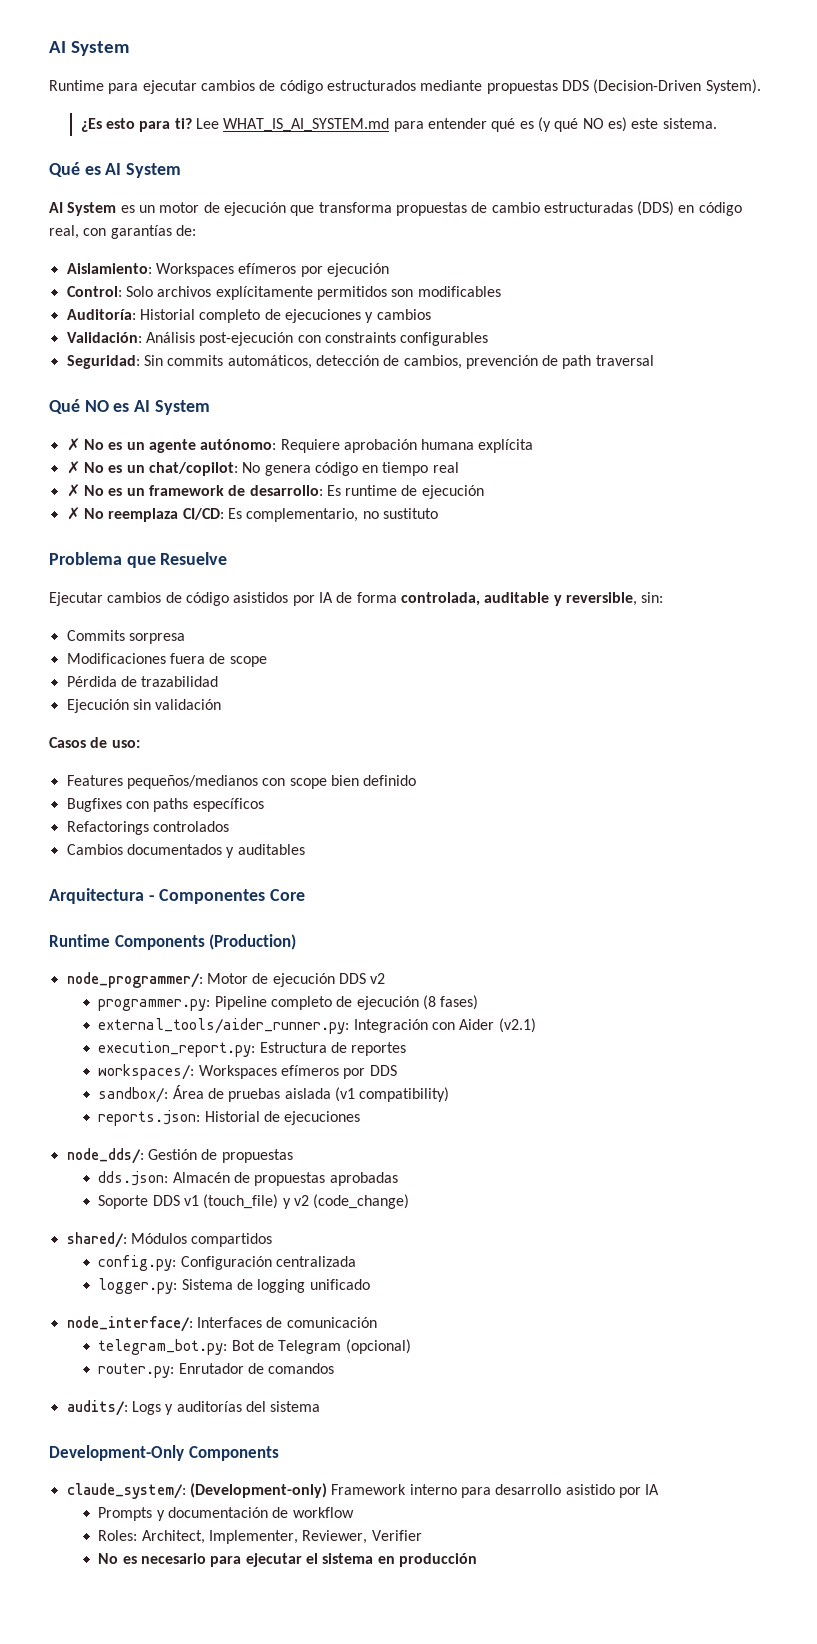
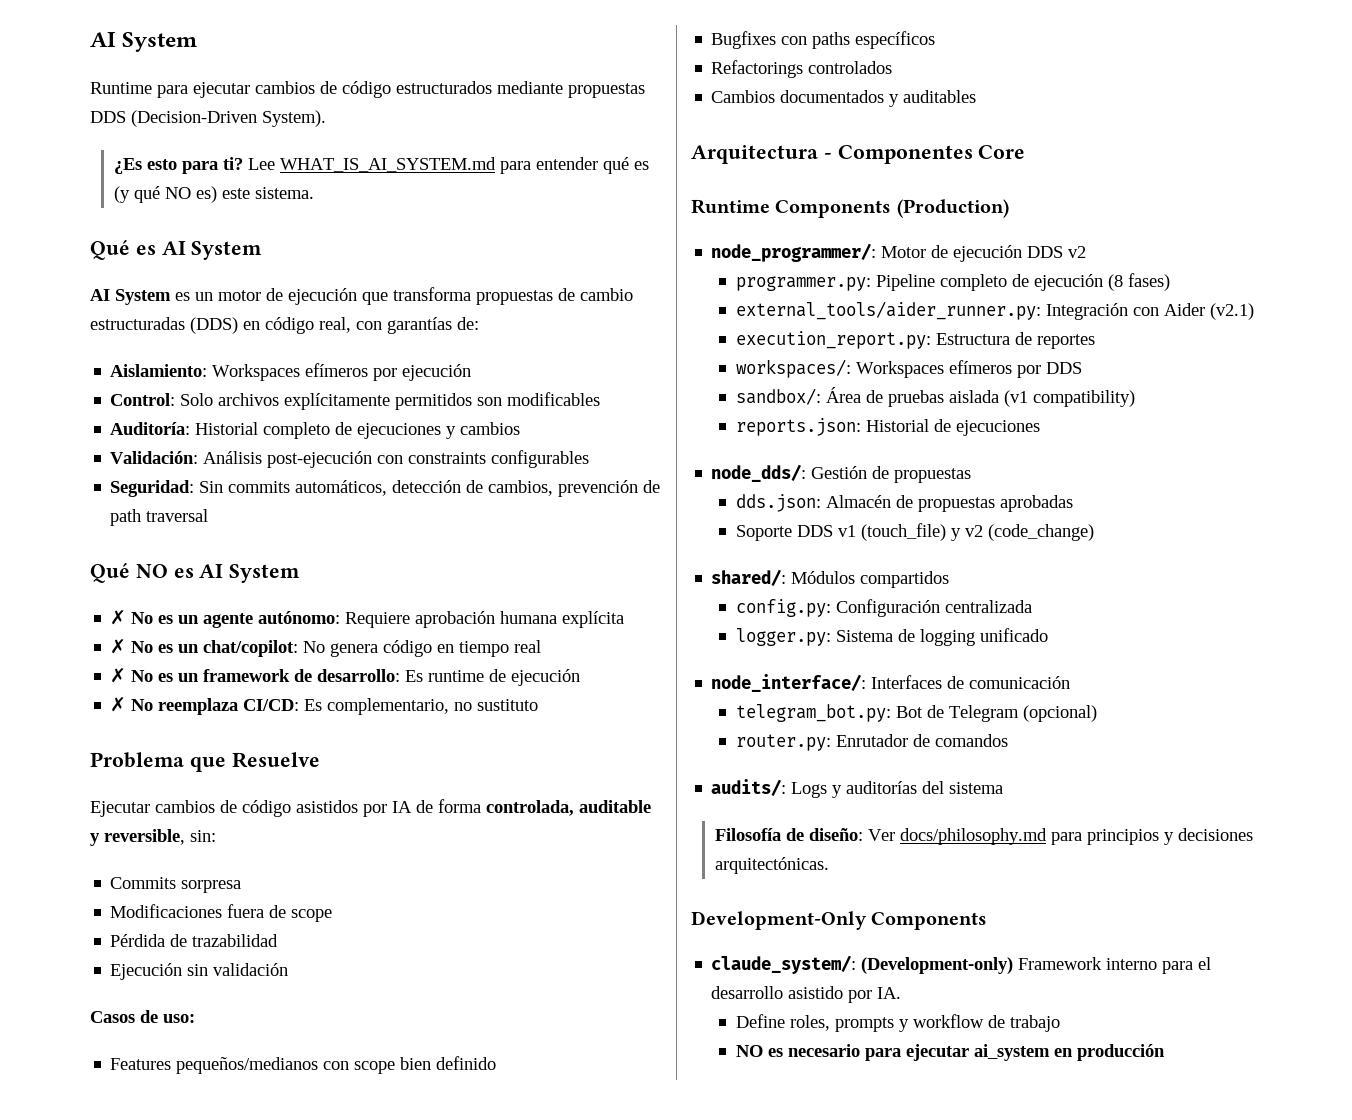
+ Filosofía de diseño: Ver docs/philosophy.md para principios y decisiones arquitectónicas.
- claude_system/: (Development-only) Framework interno para desarrollo asistido por IA
- Prompts y documentación de workflow
- Roles: Architect, Implementer, Reviewer, Verifier
- No es necesario para ejecutar el sistema en producción
+ claude_system/: (Development-only) Framework interno para el desarrollo asistido por IA.
+ Define roles, prompts y workflow de trabajo
+ NO es necesario para ejecutar ai_system en producción

